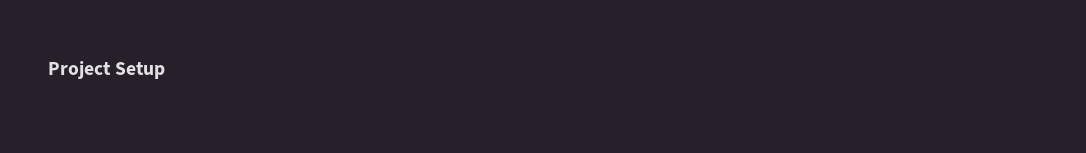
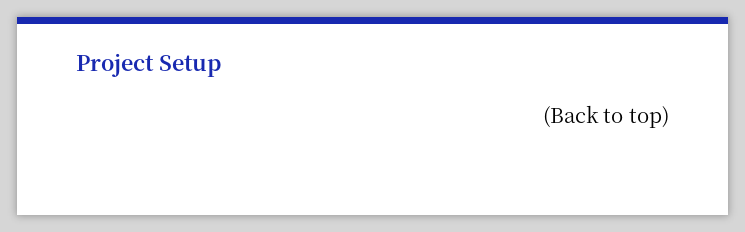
+ (Back to top)

